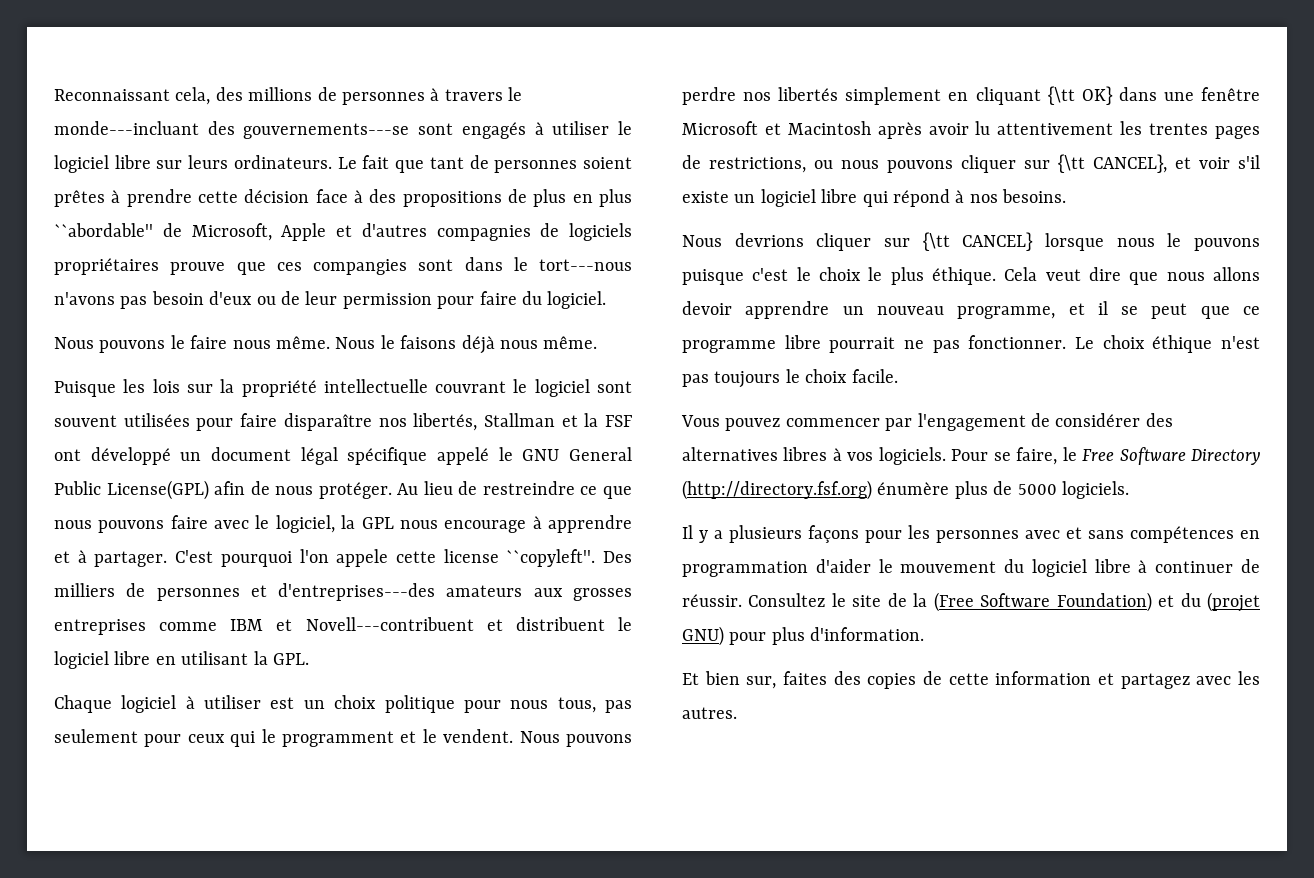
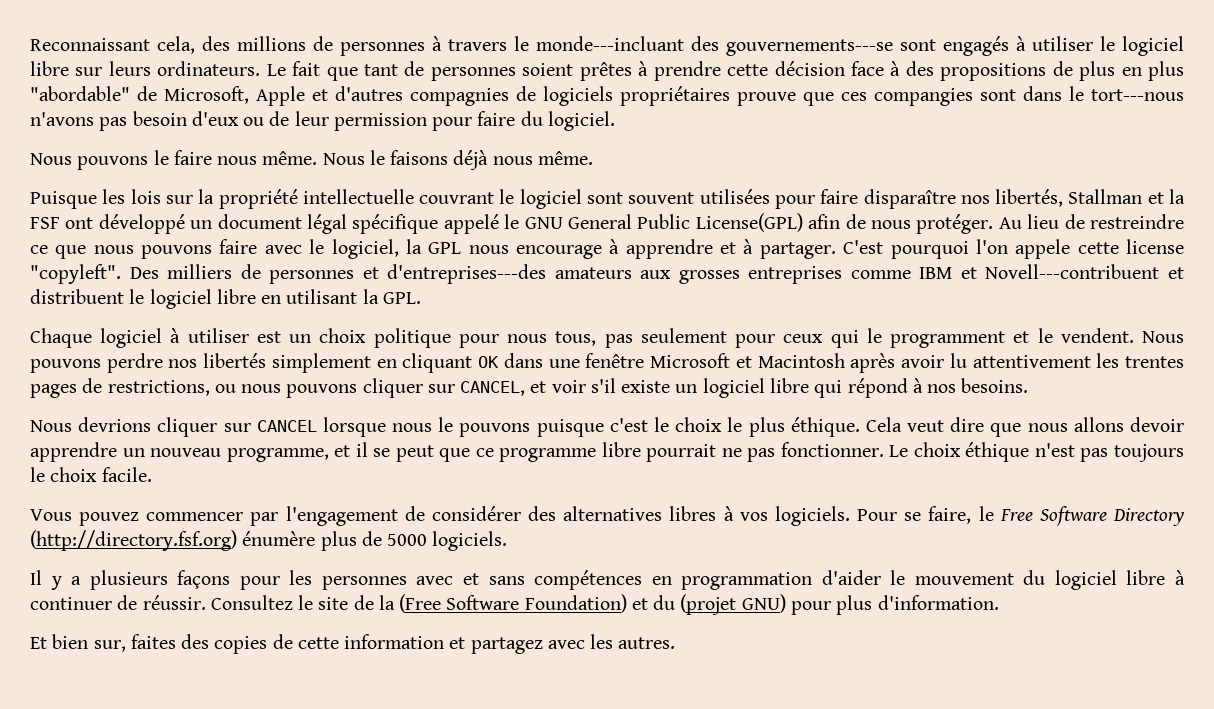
- Le fait que tant de personnes soient prêtes à prendre cette décision face à des propositions de plus en plus ``abordable'' de Microsoft, Apple et d'autres compagnies de logiciels propriétaires prouve que ces compangies sont dans le tort---nous n'avons pas besoin d'eux ou de leur permission pour faire du logiciel.
+ Le fait que tant de personnes soient prêtes à prendre cette décision face à des propositions de plus en plus "abordable" de Microsoft, Apple et d'autres compagnies de logiciels propriétaires prouve que ces compangies sont dans le tort---nous n'avons pas besoin d'eux ou de leur permission pour faire du logiciel.
- C'est pourquoi l'on appele cette license ``copyleft''.
+ C'est pourquoi l'on appele cette license "copyleft".
- Nous pouvons perdre nos libertés simplement en cliquant {\tt OK} dans une fenêtre Microsoft et Macintosh après avoir lu attentivement les trentes pages de restrictions, ou nous pouvons cliquer sur {\tt CANCEL}, et voir s'il existe un logiciel libre qui répond à nos besoins.
+ Nous pouvons perdre nos libertés simplement en cliquant OK dans une fenêtre Microsoft et Macintosh après avoir lu attentivement les trentes pages de restrictions, ou nous pouvons cliquer sur CANCEL, et voir s'il existe un logiciel libre qui répond à nos besoins.
- Nous devrions cliquer sur {\tt CANCEL} lorsque nous le pouvons puisque c'est le choix le plus éthique.
+ Nous devrions cliquer sur CANCEL lorsque nous le pouvons puisque c'est le choix le plus éthique.

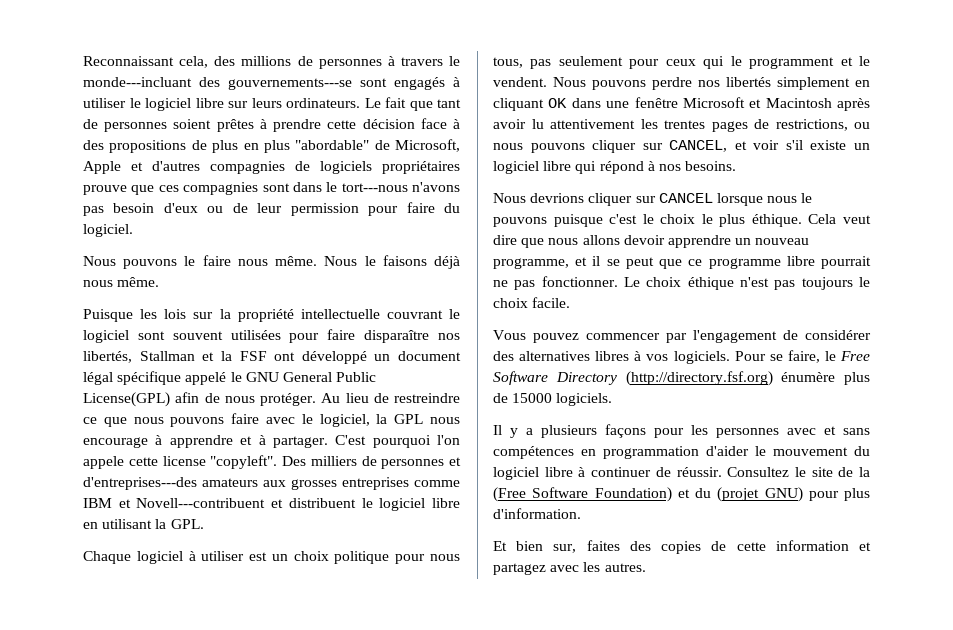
- Le fait que tant de personnes soient prêtes à prendre cette décision face à des propositions de plus en plus "abordable" de Microsoft, Apple et d'autres compagnies de logiciels propriétaires prouve que ces compangies sont dans le tort---nous n'avons pas besoin d'eux ou de leur permission pour faire du logiciel.
+ Le fait que tant de personnes soient prêtes à prendre cette décision face à des propositions de plus en plus "abordable" de Microsoft, Apple et d'autres compagnies de logiciels propriétaires prouve que ces compagnies sont dans le tort---nous n'avons pas besoin d'eux ou de leur permission pour faire du logiciel.
- Pour se faire, le Free Software Directory (http://directory.fsf.org) énumère plus de 5000 logiciels.
+ Pour se faire, le Free Software Directory (http://directory.fsf.org) énumère plus de 15000 logiciels.

